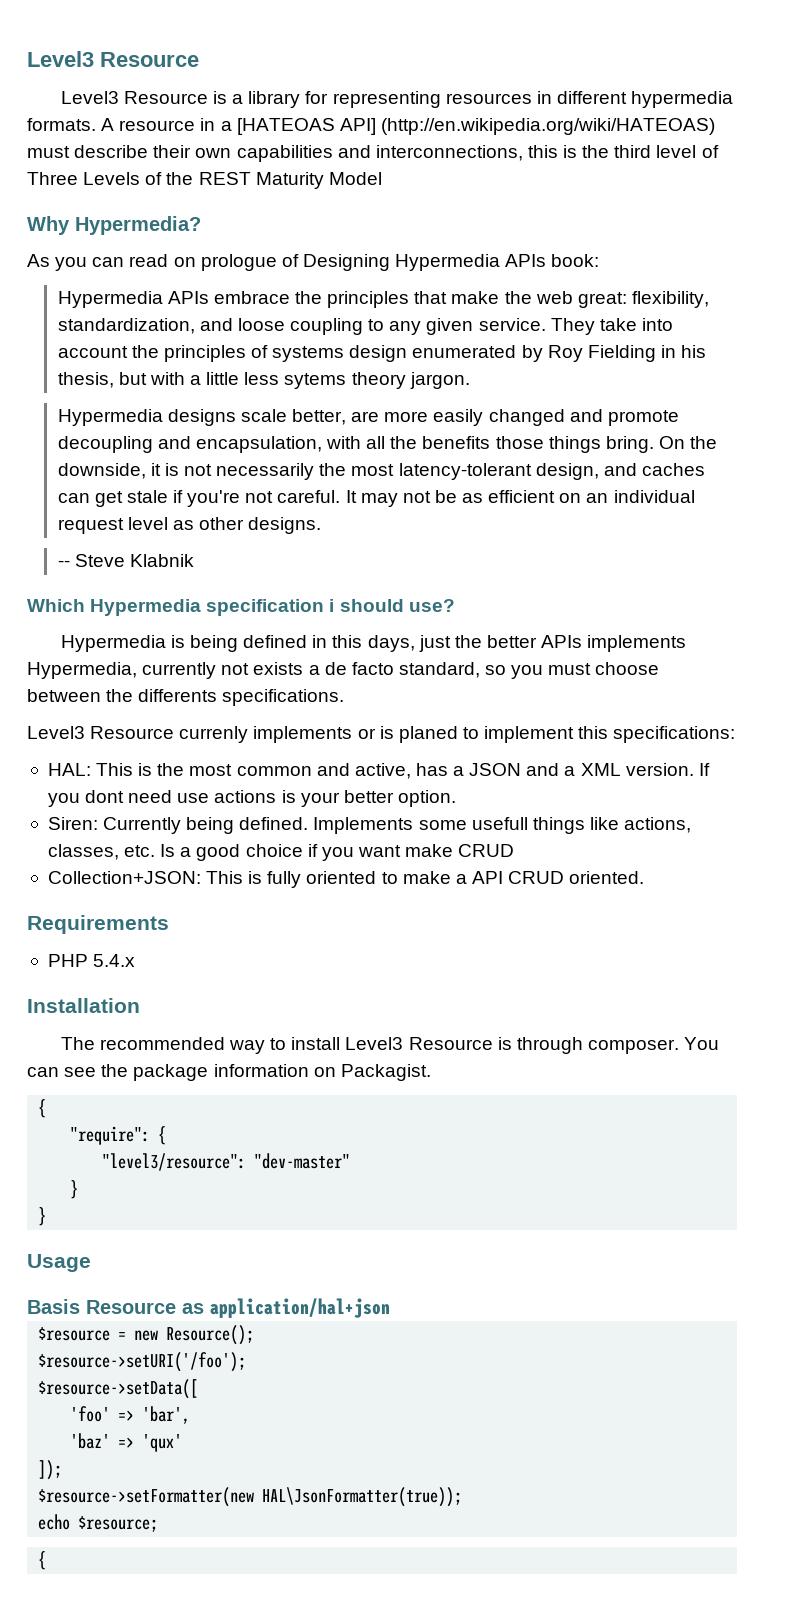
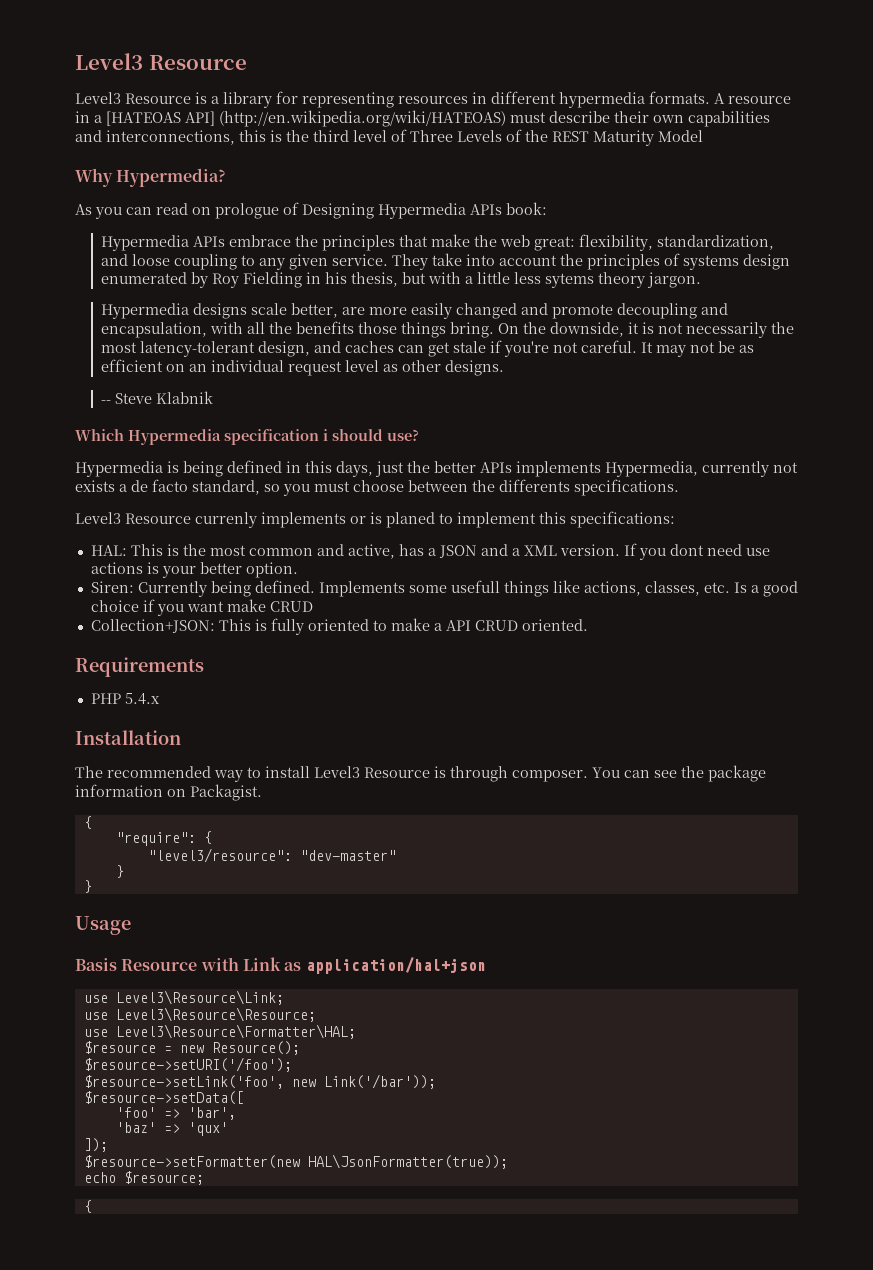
- Basis Resource as application/hal+json
+ Basis Resource with Link as application/hal+json
+ use Level3\Resource\Link;
+ use Level3\Resource\Resource;
+ use Level3\Resource\Formatter\HAL;
+ $resource->setLink('foo', new Link('/bar'));

